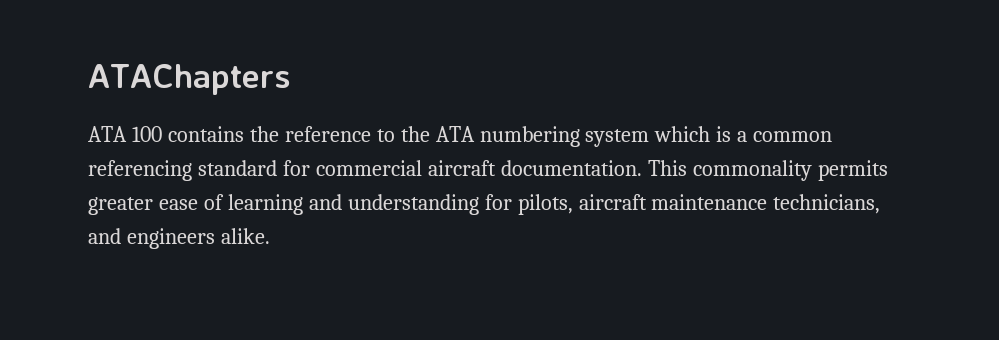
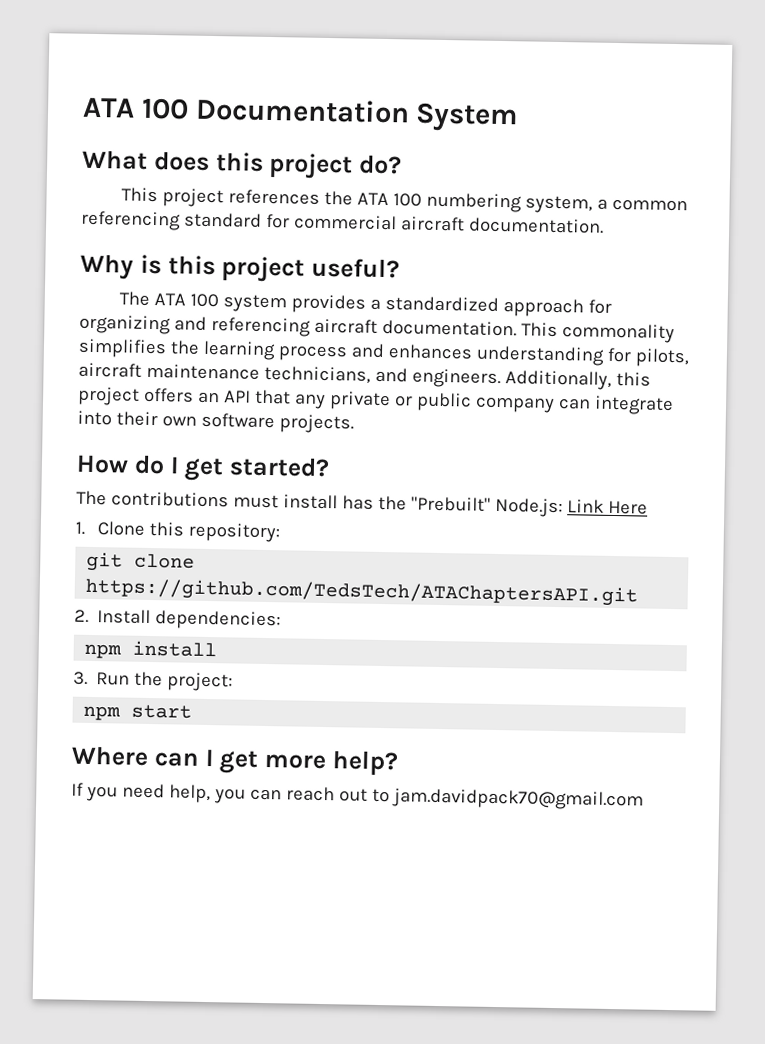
- ATAChapters
- ATA 100 contains the reference to the ATA numbering system which is a common referencing standard for commercial aircraft documentation. This commonality permits greater ease of learning and understanding for pilots, aircraft maintenance technicians, and engineers alike.
+ ATA 100 Documentation System
+ What does this project do?
+ This project references the ATA 100 numbering system, a common referencing standard for commercial aircraft documentation.
+ Why is this project useful?
+ The ATA 100 system provides a standardized approach for organizing and referencing aircraft documentation. This commonality simplifies the learning process and enhances understanding for pilots, aircraft maintenance technicians, and engineers. Additionally, this project offers an API that any private or public company can integrate into their own software projects.
+ How do I get started?
+ The contributions must install has the "Prebuilt" Node.js: Link Here
+ 1. Clone this repository:
+ git clone https://github.com/TedsTech/ATAChaptersAPI.git
+ 2. Install dependencies:
+ npm install
+ 3. Run the project:
+ npm start
+ Where can I get more help?
+ If you need help, you can reach out to jam.davidpack70@gmail.com

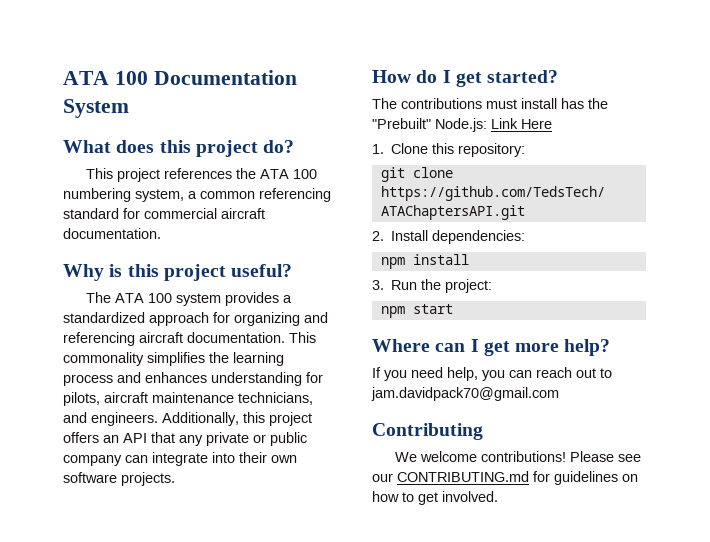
+ Contributing
+ We welcome contributions! Please see our CONTRIBUTING.md for guidelines on how to get involved.

